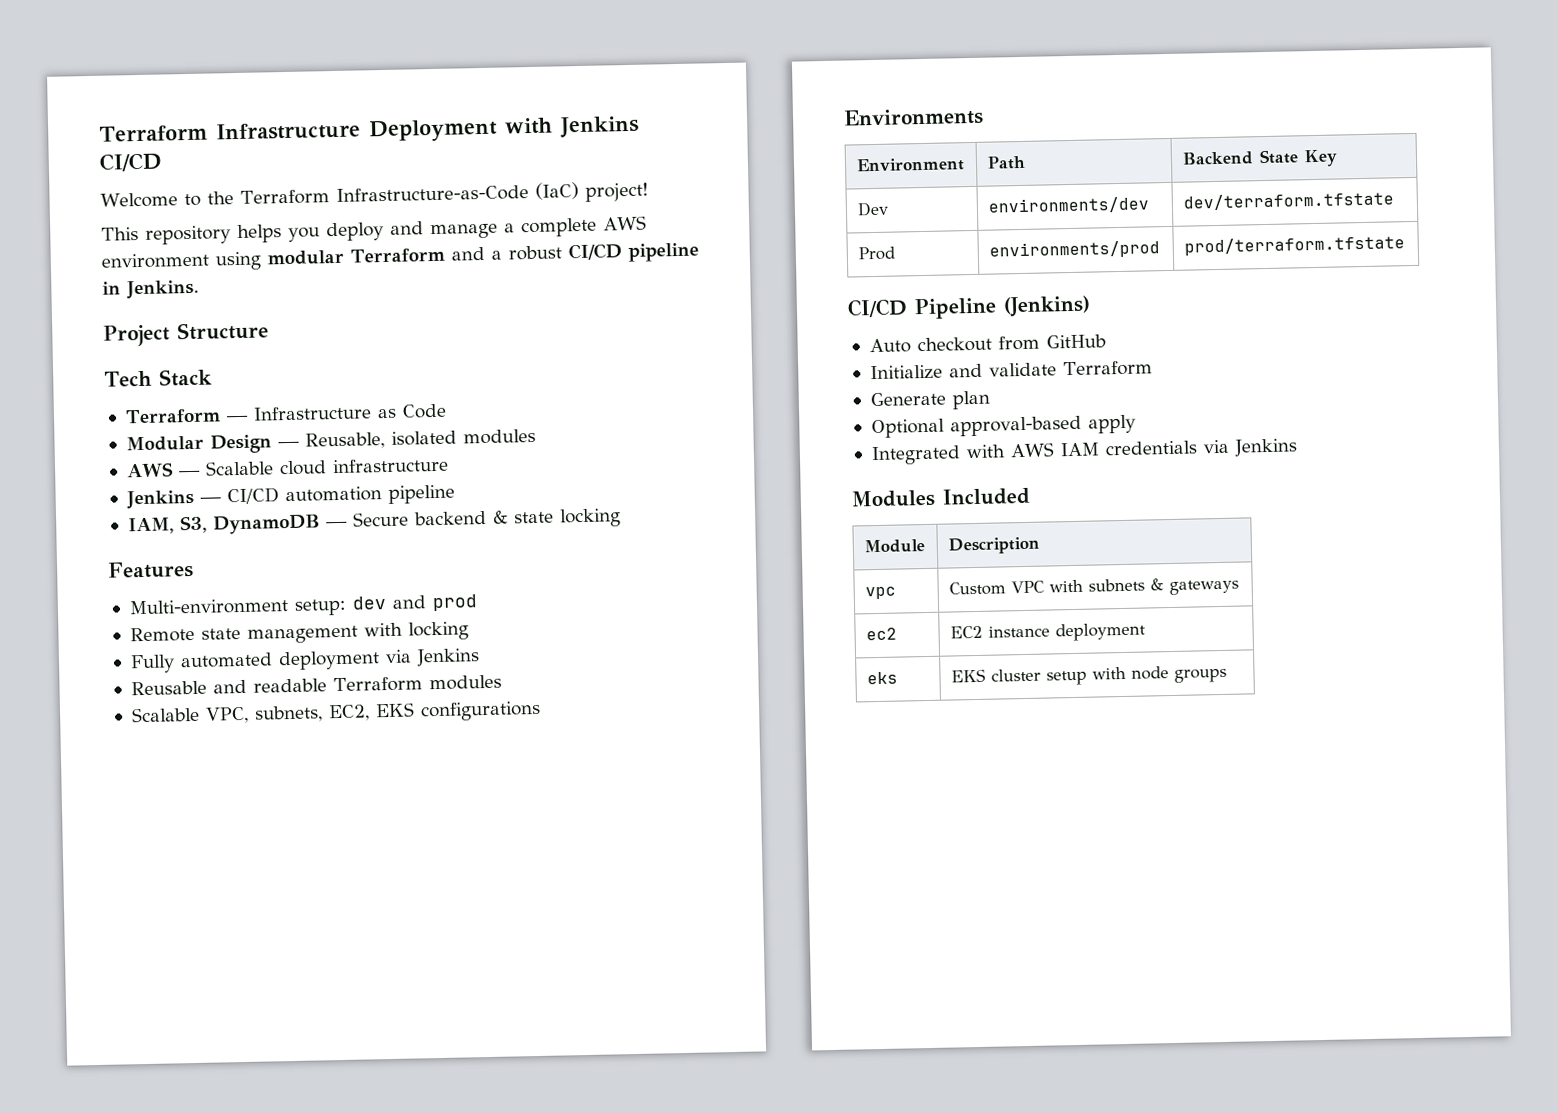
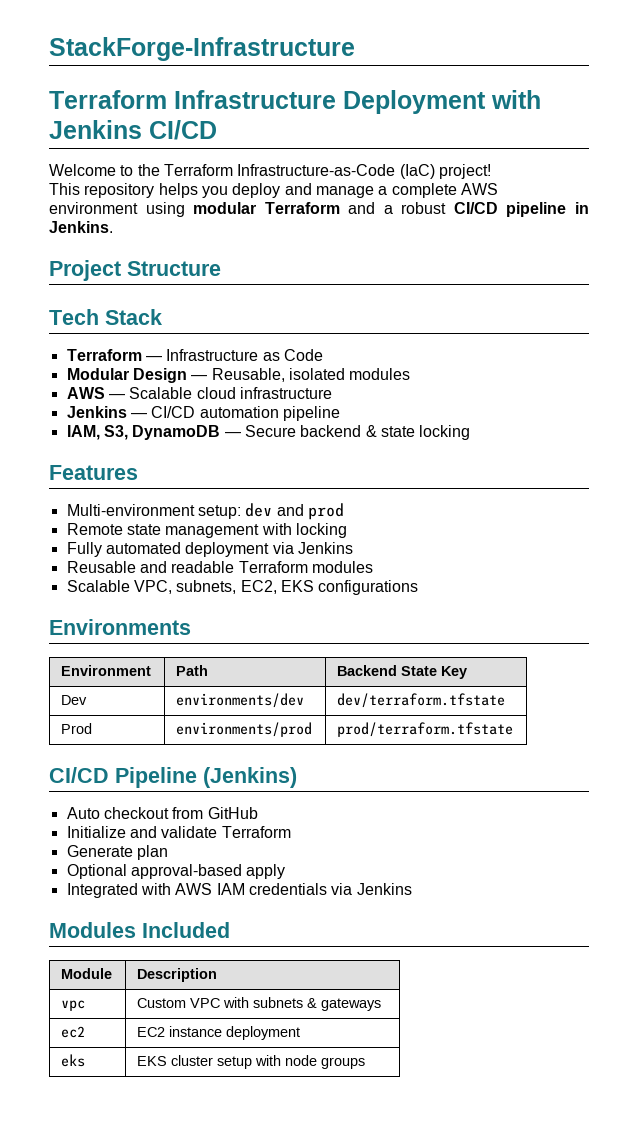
+ StackForge-Infrastructure

